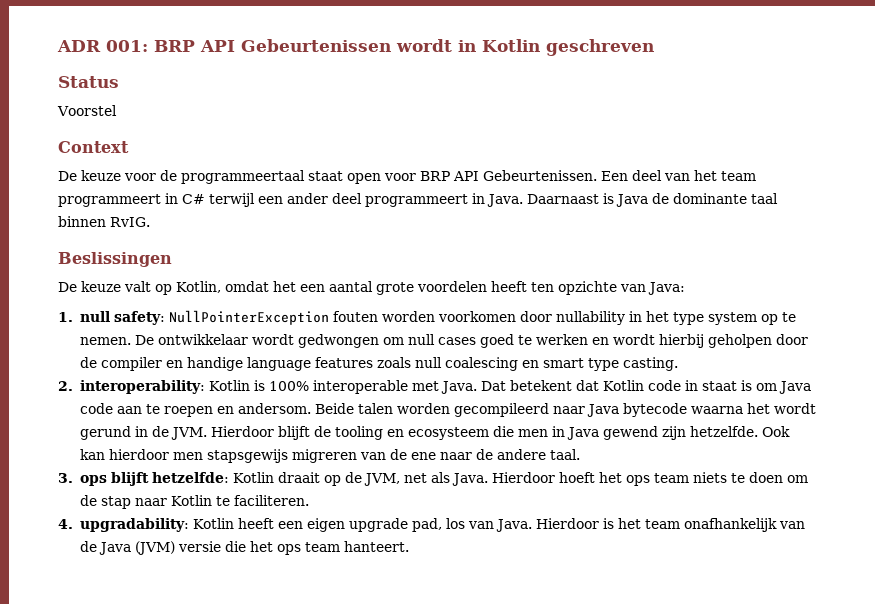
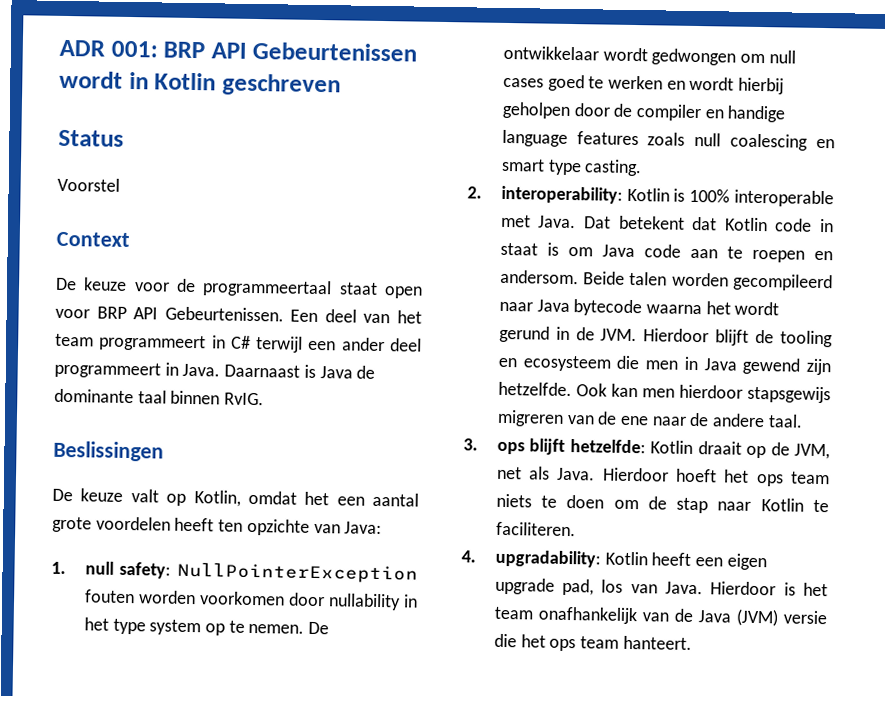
- Ook kan hierdoor men stapsgewijs migreren van de ene naar de andere taal.
+ Ook kan men hierdoor stapsgewijs migreren van de ene naar de andere taal.

